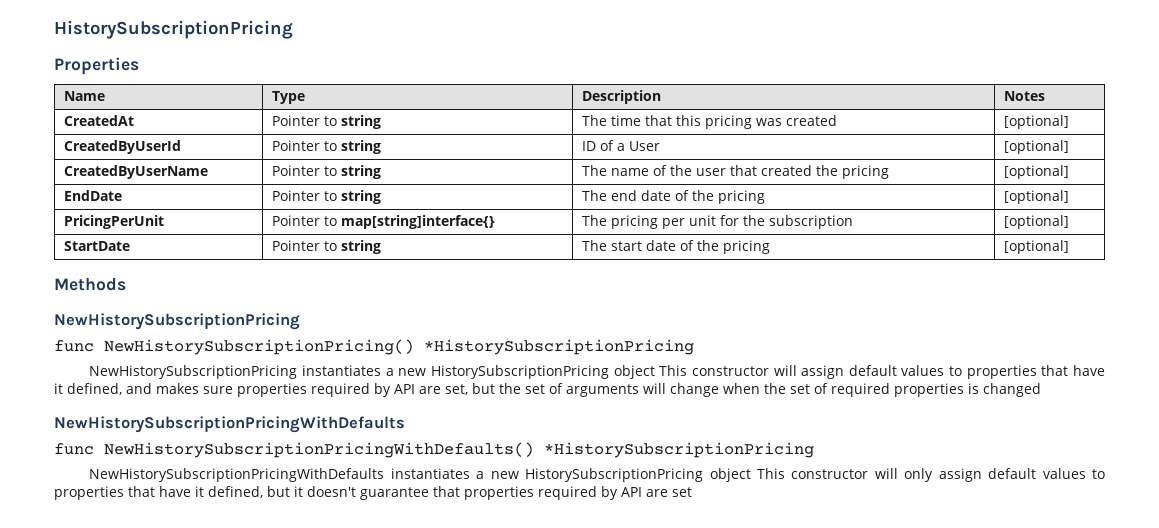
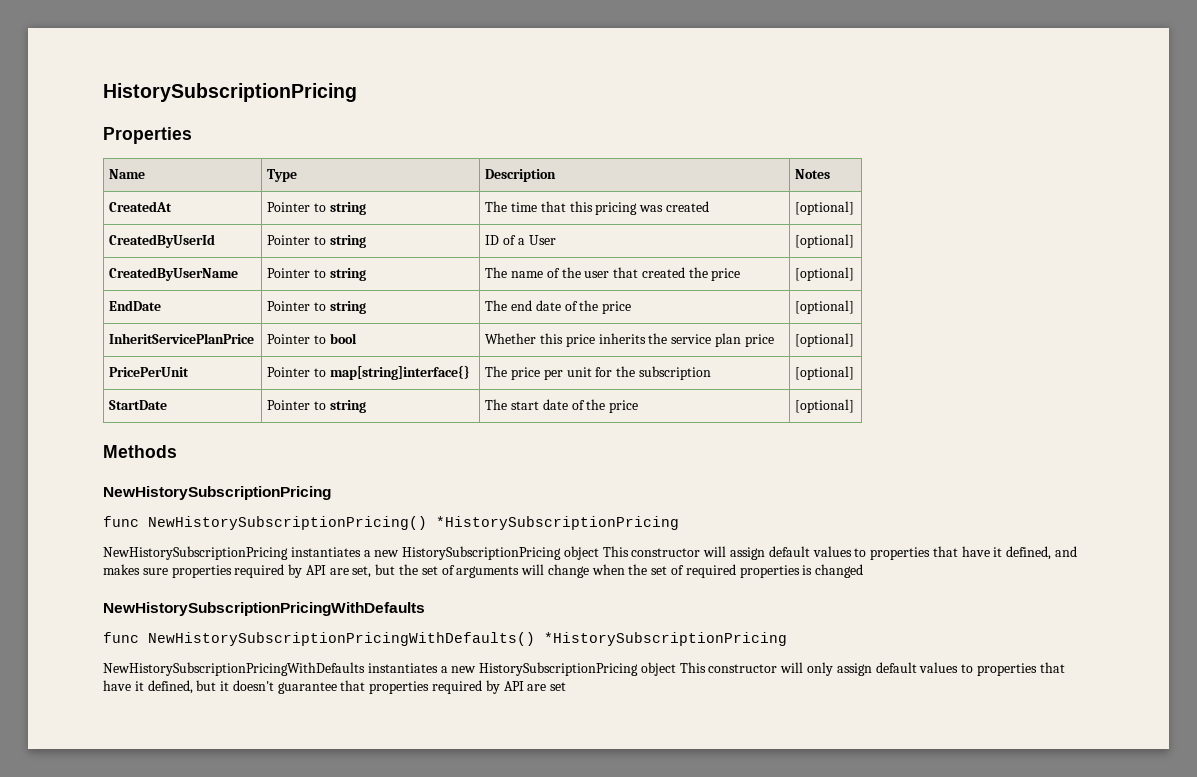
- CreatedByUserName | Pointer to string | The name of the user that created the pricing | [optional]
+ CreatedByUserName | Pointer to string | The name of the user that created the price | [optional]
- EndDate | Pointer to string | The end date of the pricing | [optional]
- PricingPerUnit | Pointer to map[string]interface{} | The pricing per unit for the subscription | [optional]
+ EndDate | Pointer to string | The end date of the price | [optional]
+ InheritServicePlanPrice | Pointer to bool | Whether this price inherits the service plan price | [optional]
+ PricePerUnit | Pointer to map[string]interface{} | The price per unit for the subscription | [optional]
- StartDate | Pointer to string | The start date of the pricing | [optional]
+ StartDate | Pointer to string | The start date of the price | [optional]

